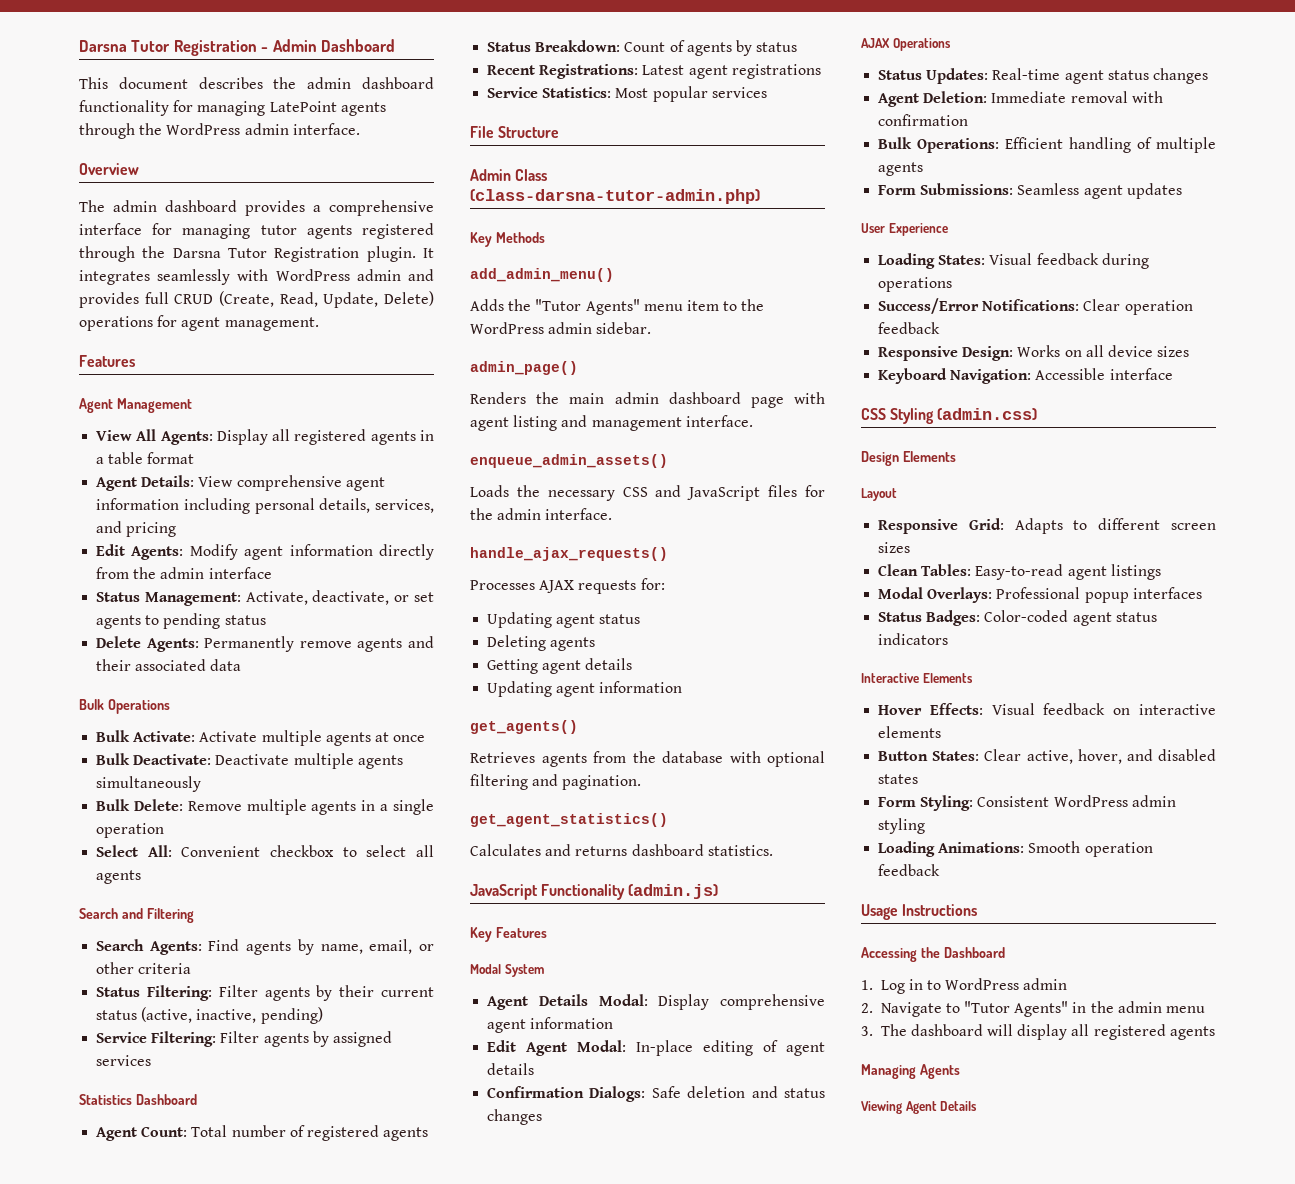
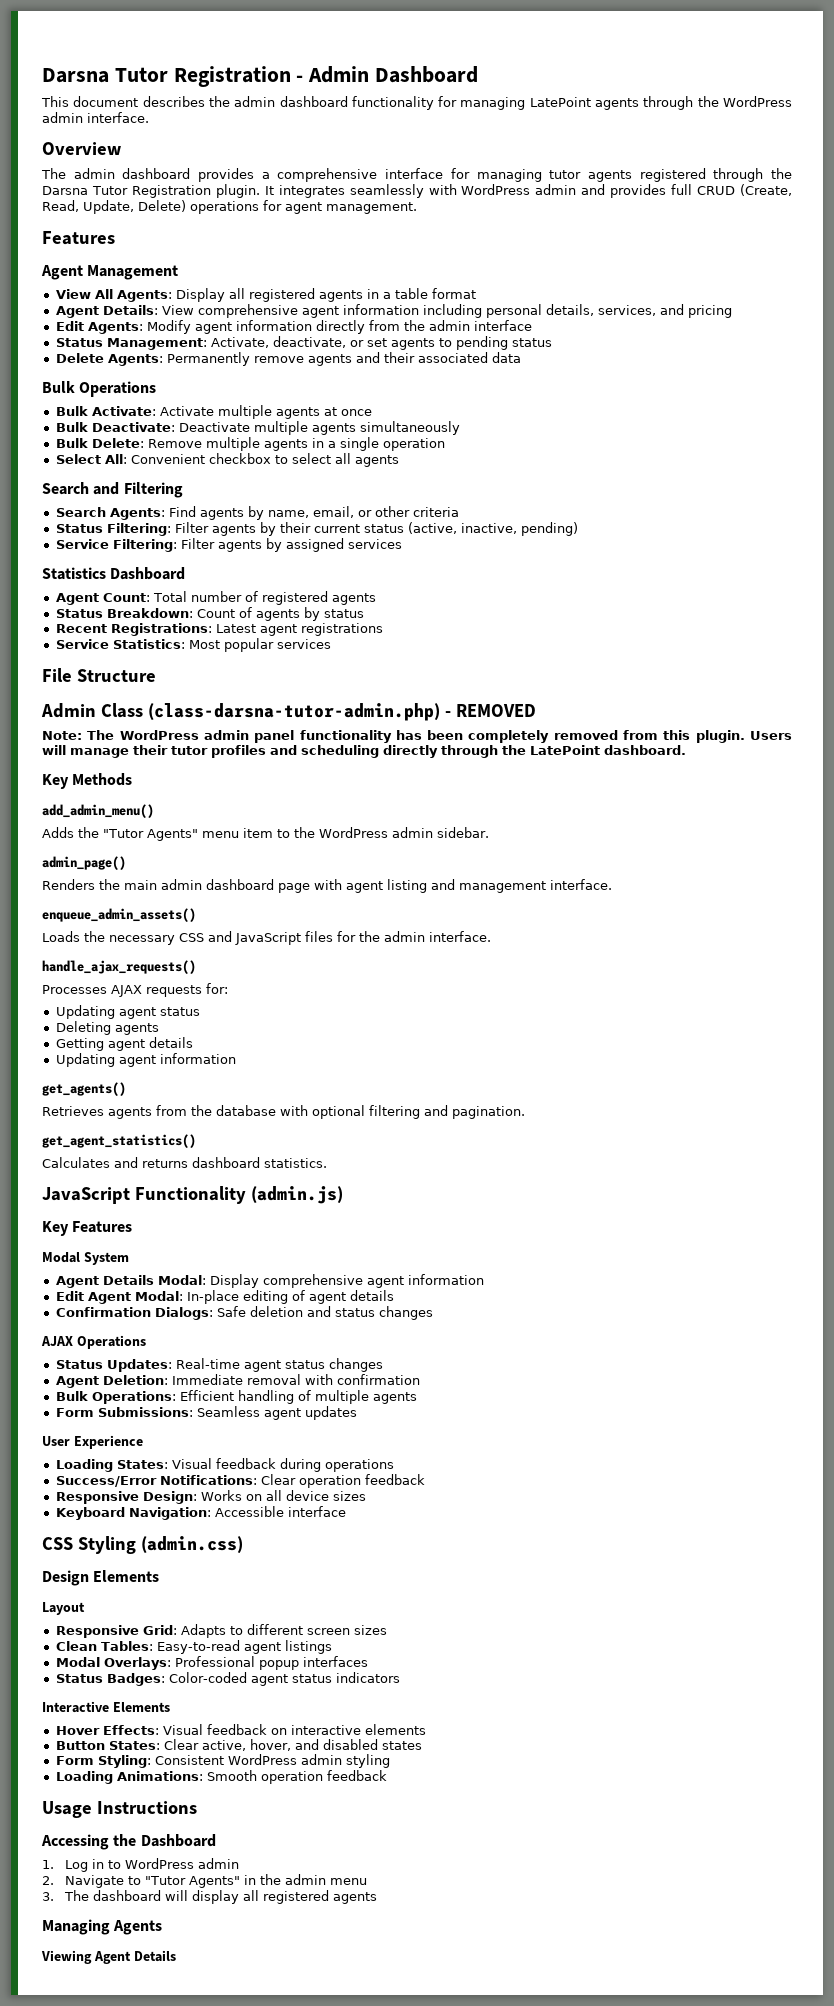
- Admin Class (class-darsna-tutor-admin.php)
+ Admin Class (class-darsna-tutor-admin.php) - REMOVED
+ Note: The WordPress admin panel functionality has been completely removed from this plugin. Users will manage their tutor profiles and scheduling directly through the LatePoint dashboard.

